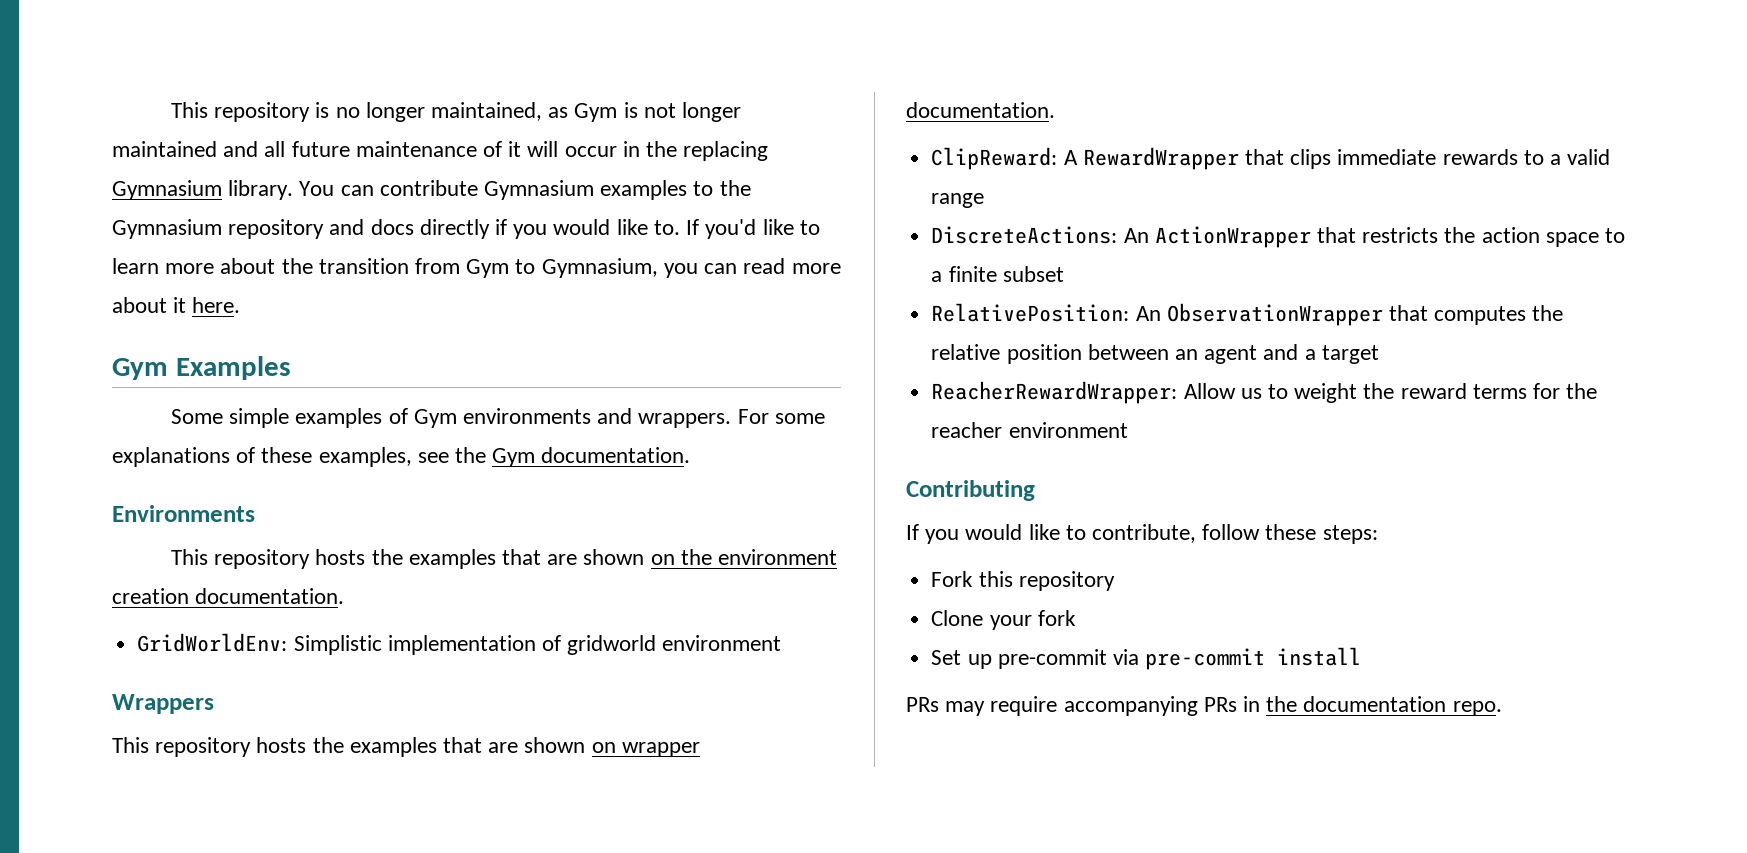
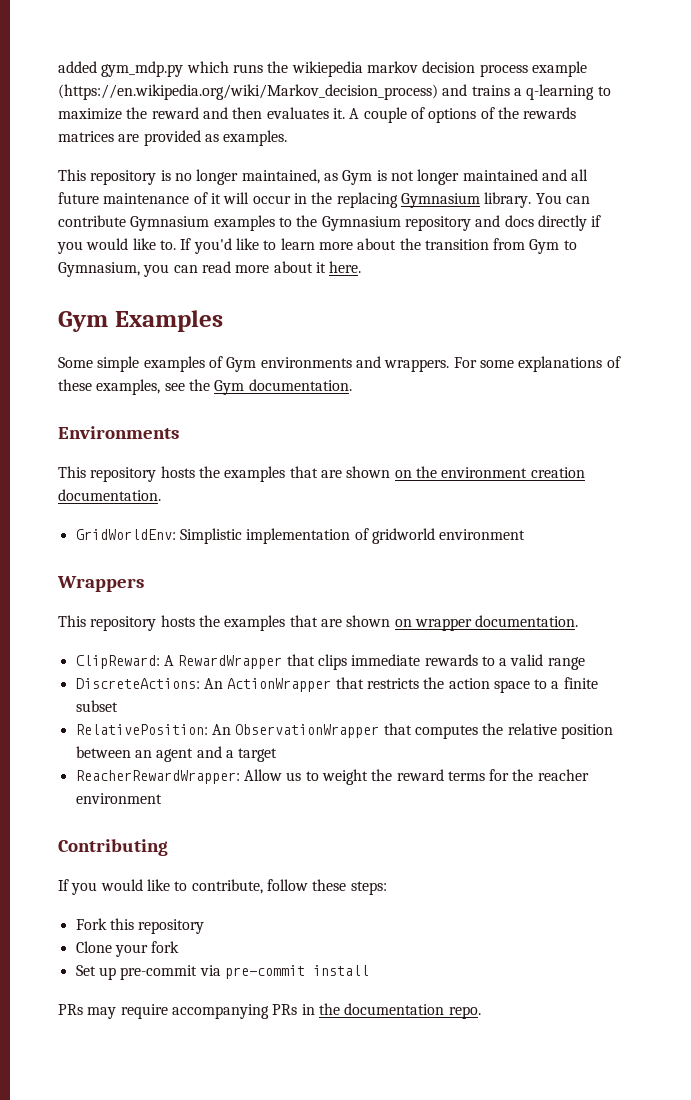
+ added gym_mdp.py which runs the wikiepedia markov decision process example (https://en.wikipedia.org/wiki/Markov_decision_process) and trains a q-learning to maximize the reward and then evaluates it. A couple of options of the rewards matrices are provided as examples.

